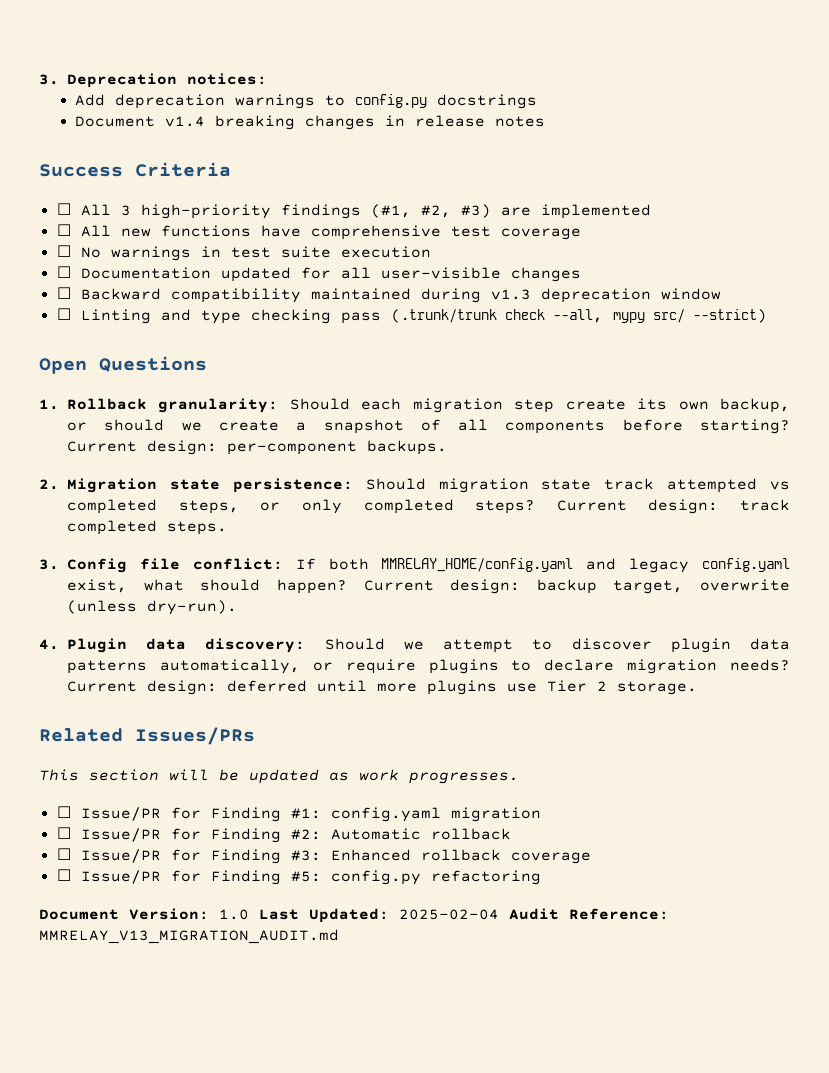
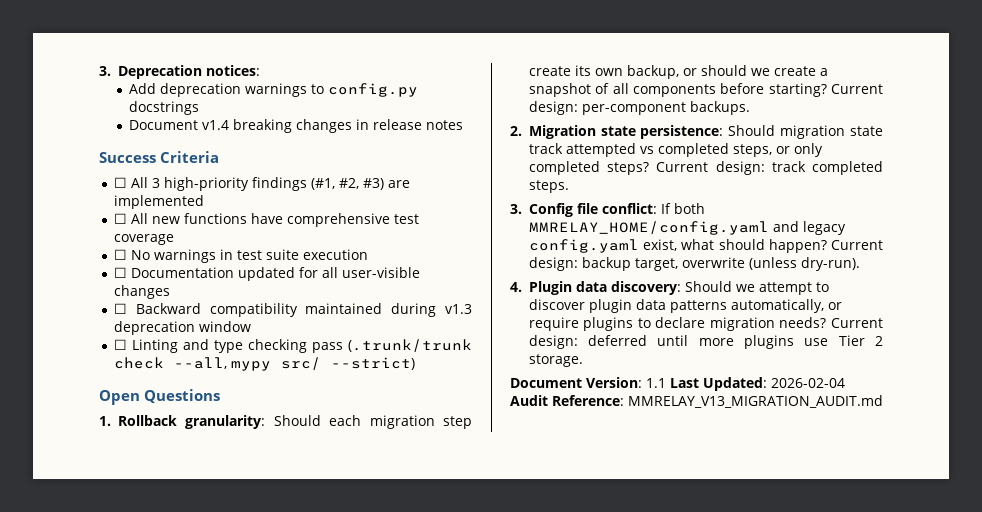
- Related Issues/PRs
- This section will be updated as work progresses.
- ☐ Issue/PR for Finding #1: config.yaml migration
- ☐ Issue/PR for Finding #2: Automatic rollback
- ☐ Issue/PR for Finding #3: Enhanced rollback coverage
- ☐ Issue/PR for Finding #5: config.py refactoring
- Document Version: 1.0 Last Updated: 2025-02-04 Audit Reference: MMRELAY_V13_MIGRATION_AUDIT.md
+ Document Version: 1.1 Last Updated: 2026-02-04 Audit Reference: MMRELAY_V13_MIGRATION_AUDIT.md

